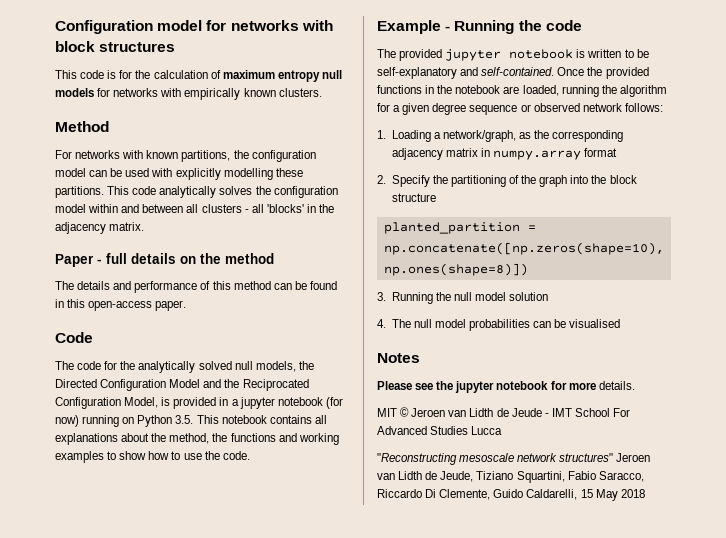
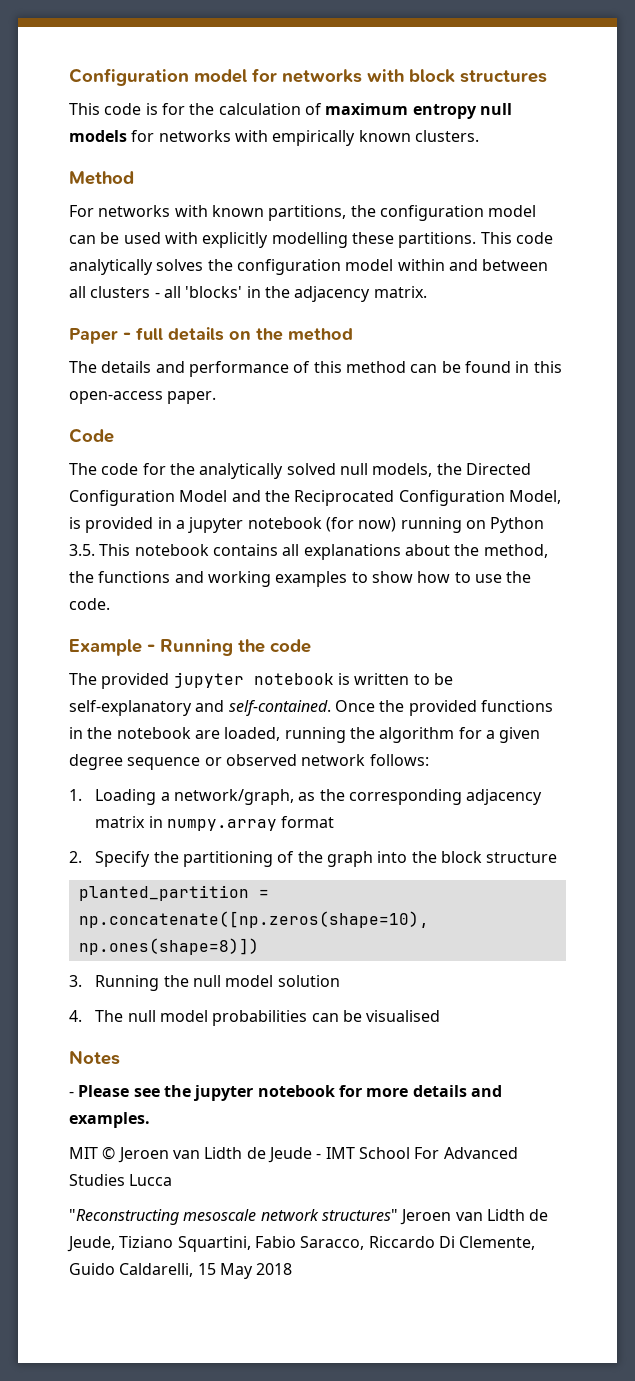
- Please see the jupyter notebook for more details.
+ - Please see the jupyter notebook for more details and examples.

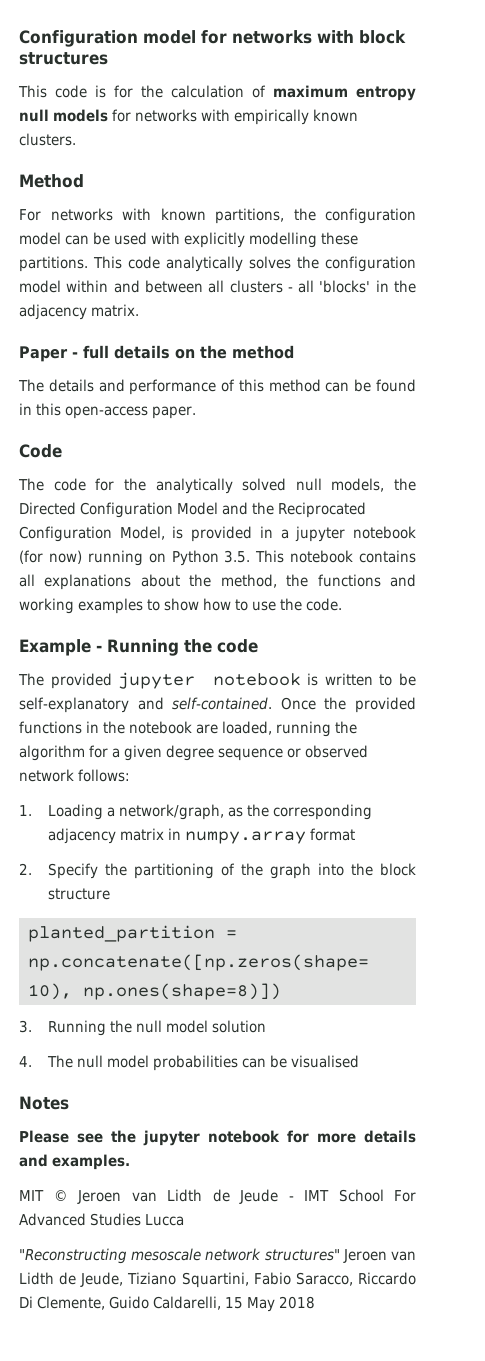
- - Please see the jupyter notebook for more details and examples.
+ Please see the jupyter notebook for more details and examples.

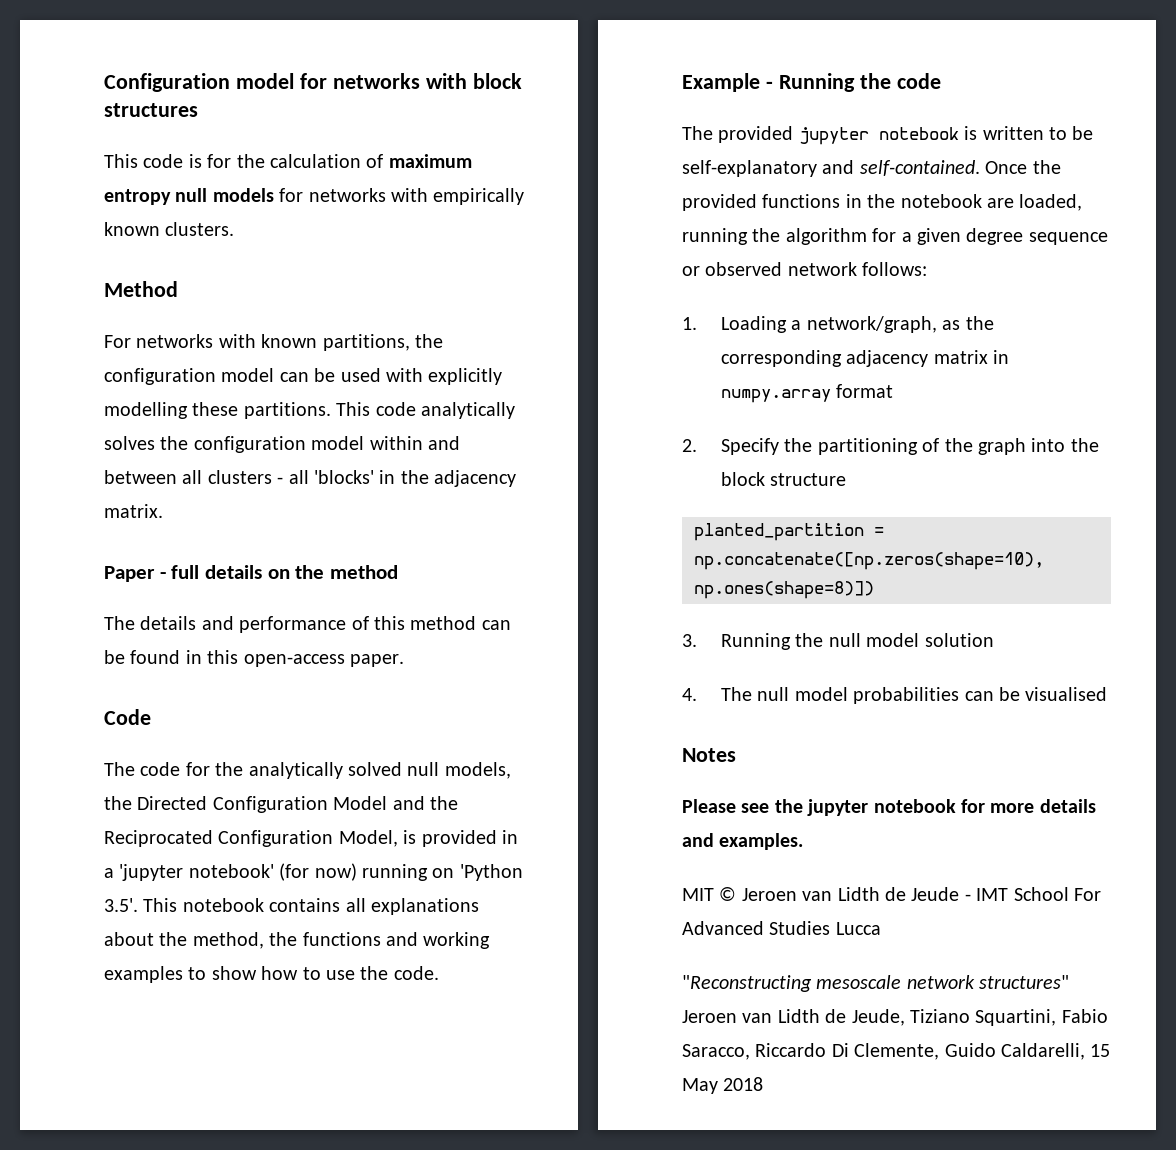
- The code for the analytically solved null models, the Directed Configuration Model and the Reciprocated Configuration Model, is provided in a jupyter notebook (for now) running on Python 3.5. This notebook contains all explanations about the method, the functions and working examples to show how to use the code.
+ The code for the analytically solved null models, the Directed Configuration Model and the Reciprocated Configuration Model, is provided in a 'jupyter notebook' (for now) running on 'Python 3.5'. This notebook contains all explanations about the method, the functions and working examples to show how to use the code.

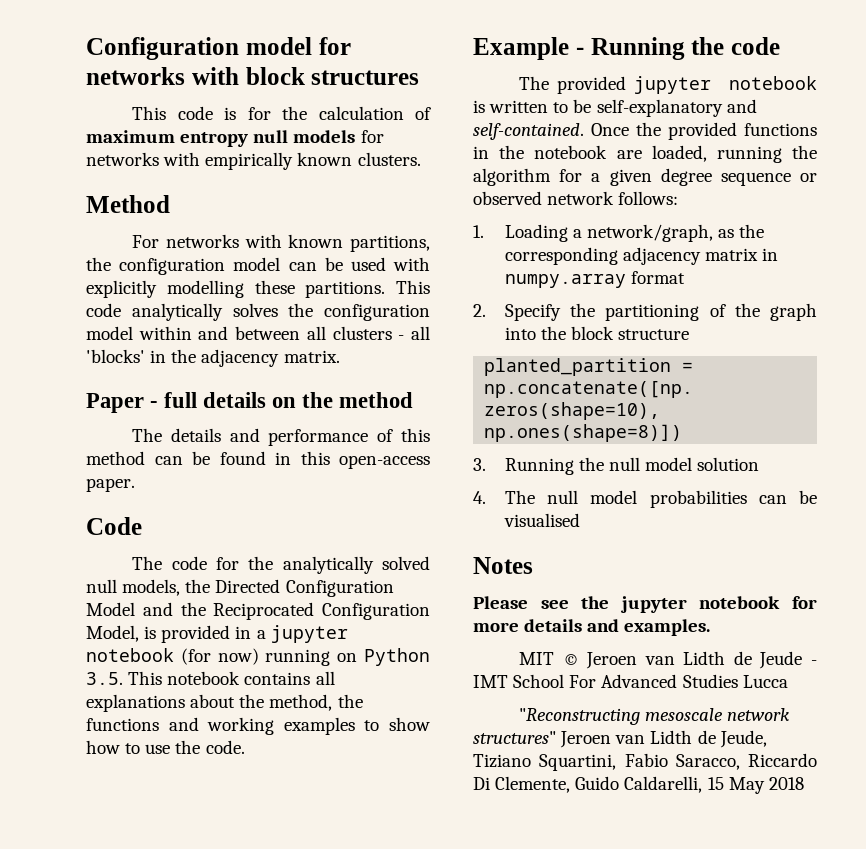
- The code for the analytically solved null models, the Directed Configuration Model and the Reciprocated Configuration Model, is provided in a 'jupyter notebook' (for now) running on 'Python 3.5'. This notebook contains all explanations about the method, the functions and working examples to show how to use the code.
+ The code for the analytically solved null models, the Directed Configuration Model and the Reciprocated Configuration Model, is provided in a jupyter notebook (for now) running on Python 3.5. This notebook contains all explanations about the method, the functions and working examples to show how to use the code.

